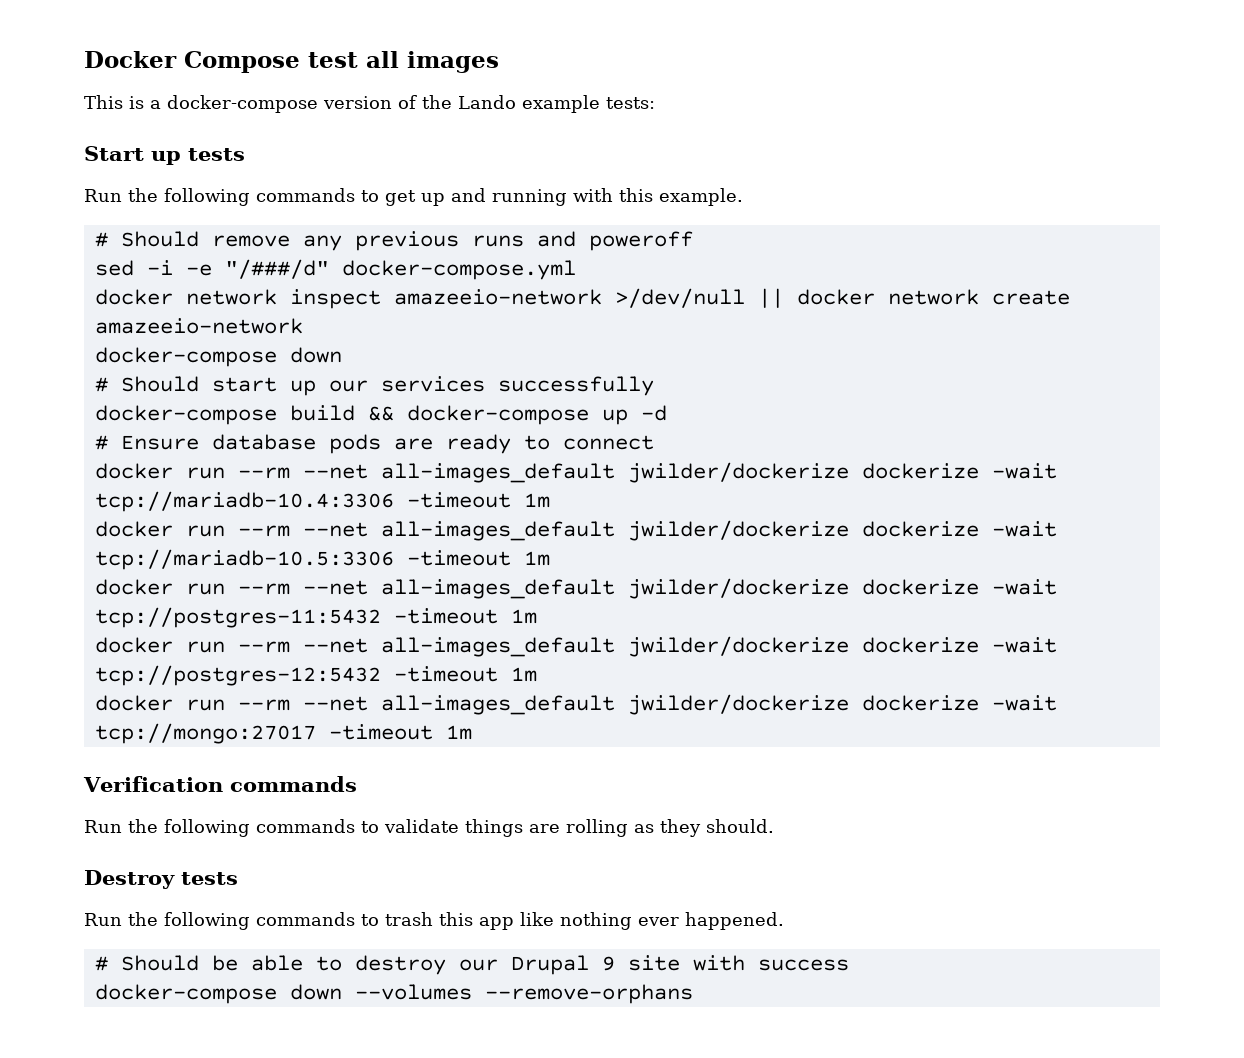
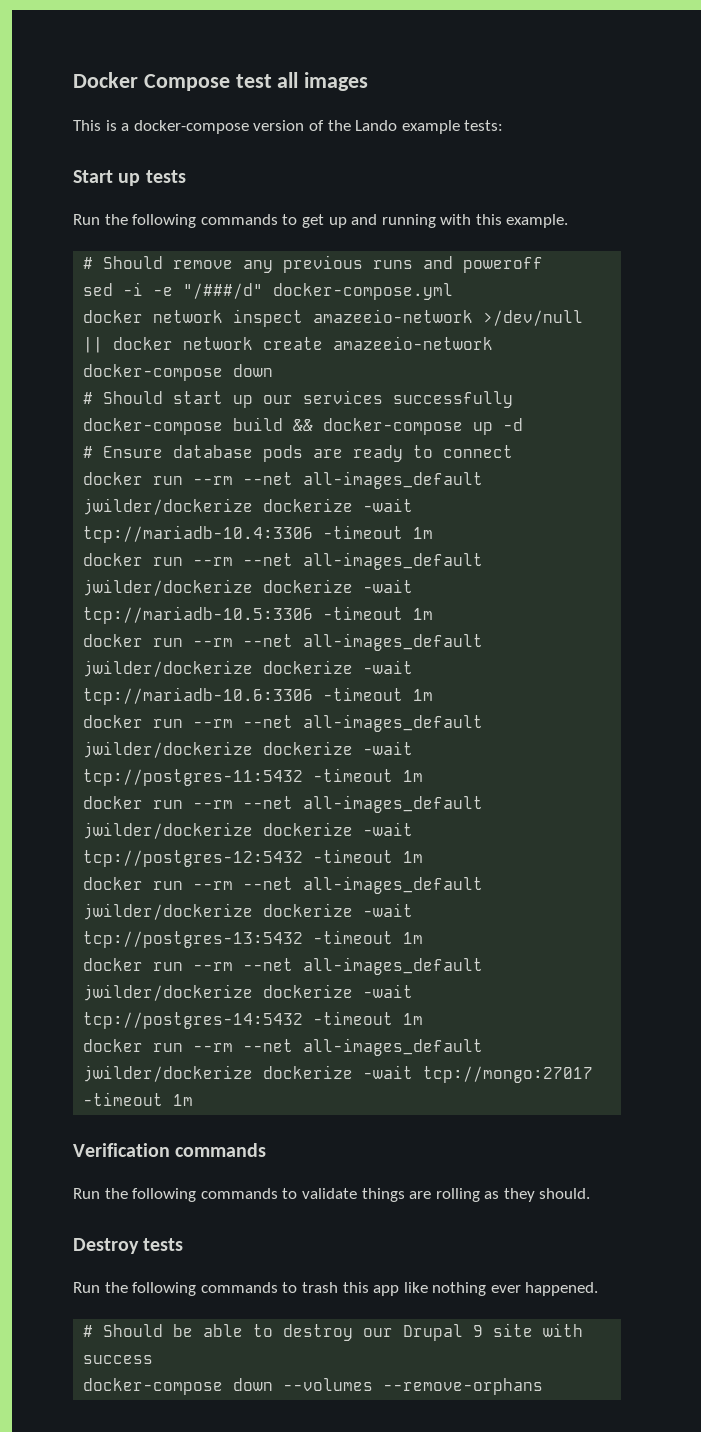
+ docker run --rm --net all-images_default jwilder/dockerize dockerize -wait tcp://mariadb-10.6:3306 -timeout 1m
+ docker run --rm --net all-images_default jwilder/dockerize dockerize -wait tcp://postgres-13:5432 -timeout 1m
+ docker run --rm --net all-images_default jwilder/dockerize dockerize -wait tcp://postgres-14:5432 -timeout 1m

